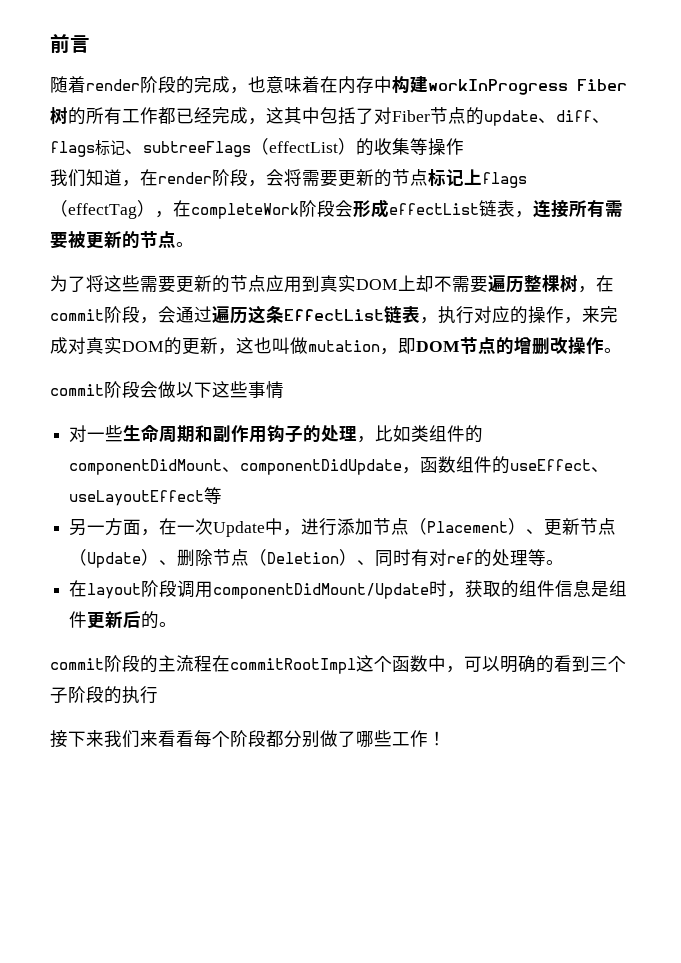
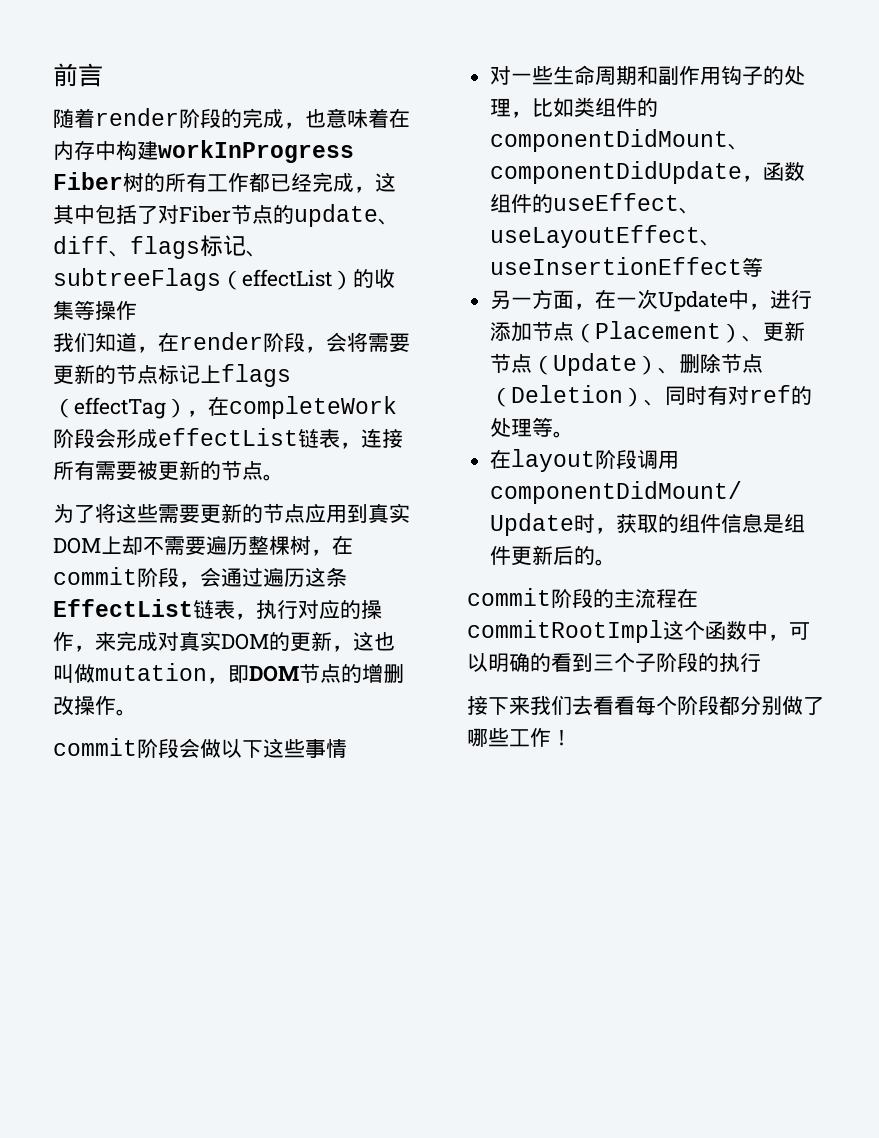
- 对一些生命周期和副作用钩子的处理，比如类组件的componentDidMount、componentDidUpdate，函数组件的useEffect、useLayoutEffect等
+ 对一些生命周期和副作用钩子的处理，比如类组件的componentDidMount、componentDidUpdate，函数组件的useEffect、useLayoutEffect、useInsertionEffect等
- 接下来我们来看看每个阶段都分别做了哪些工作！
+ 接下来我们去看看每个阶段都分别做了哪些工作！

